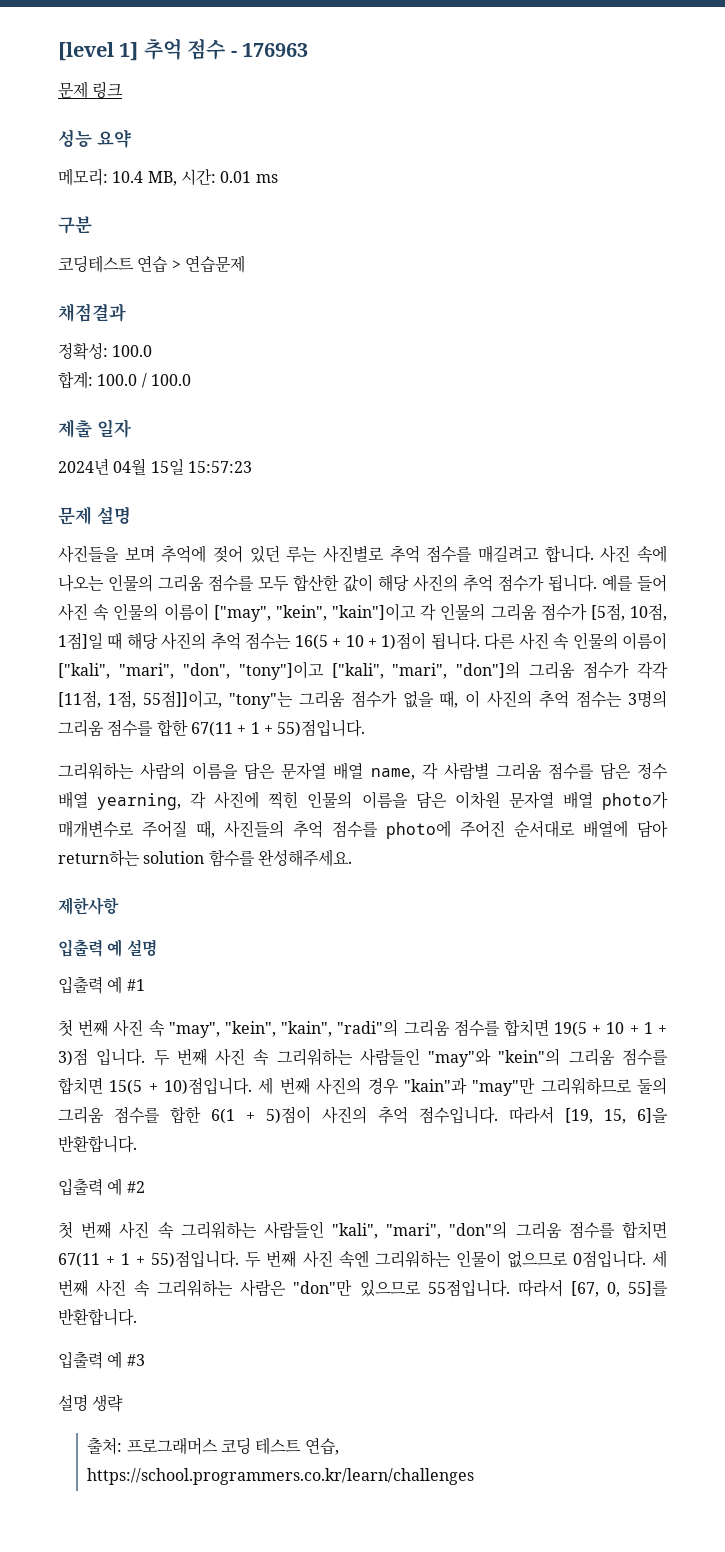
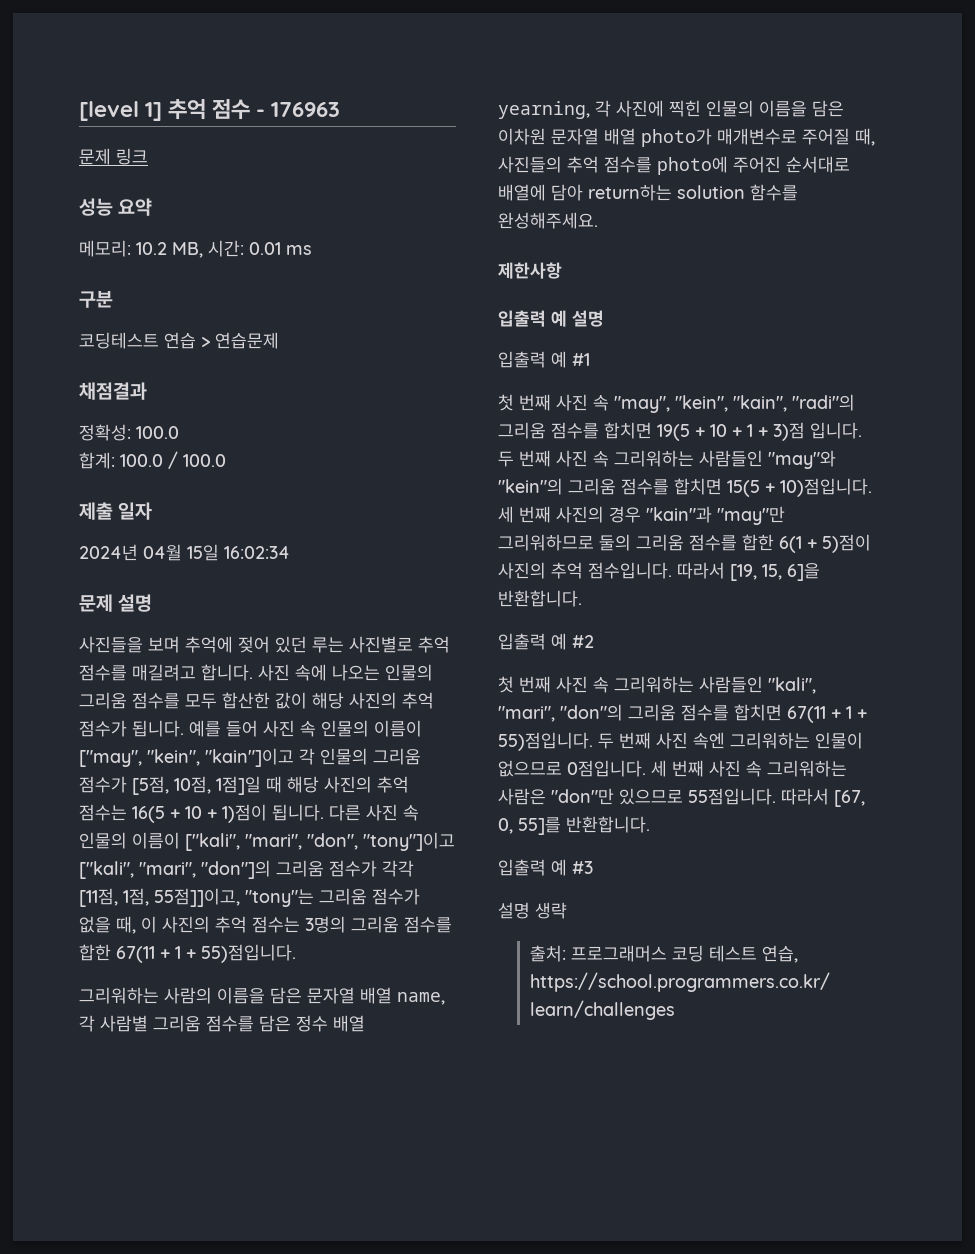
- 메모리: 10.4 MB, 시간: 0.01 ms
+ 메모리: 10.2 MB, 시간: 0.01 ms
- 2024년 04월 15일 15:57:23
+ 2024년 04월 15일 16:02:34

